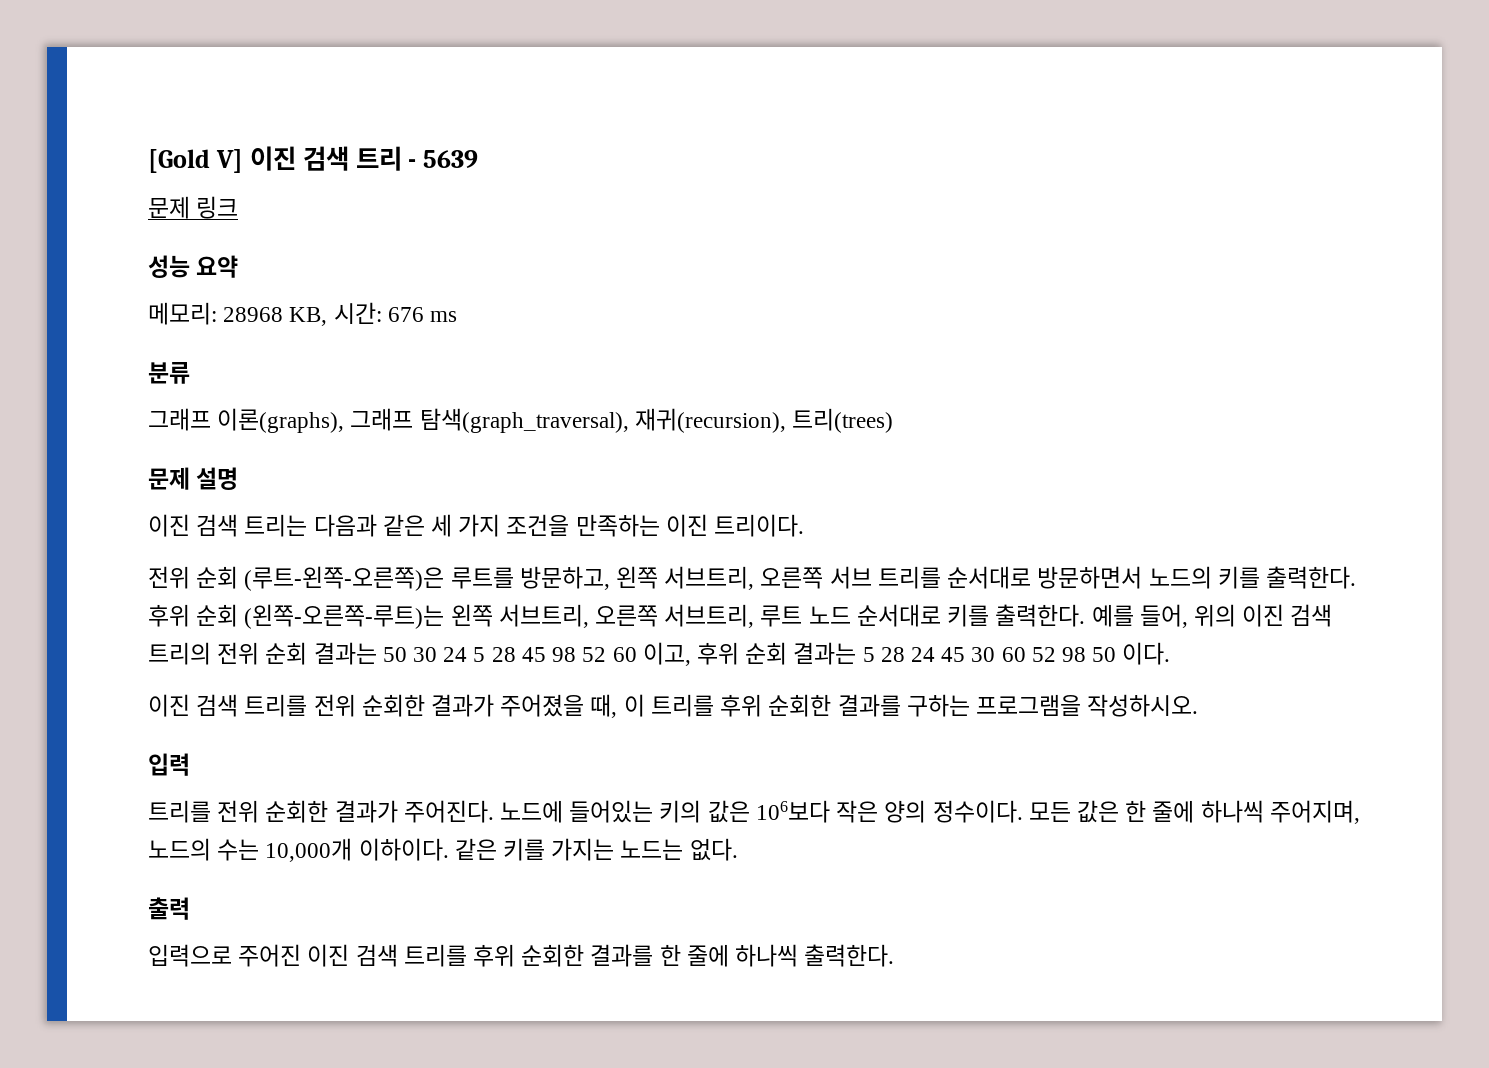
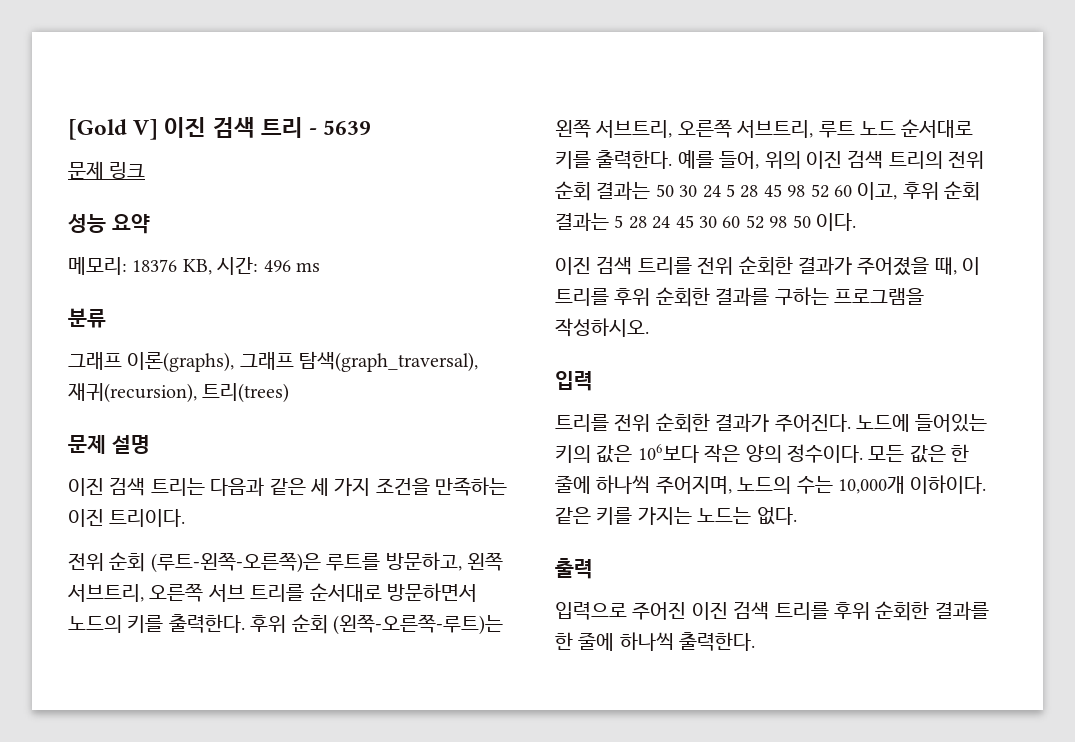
- 메모리: 28968 KB, 시간: 676 ms
+ 메모리: 18376 KB, 시간: 496 ms

